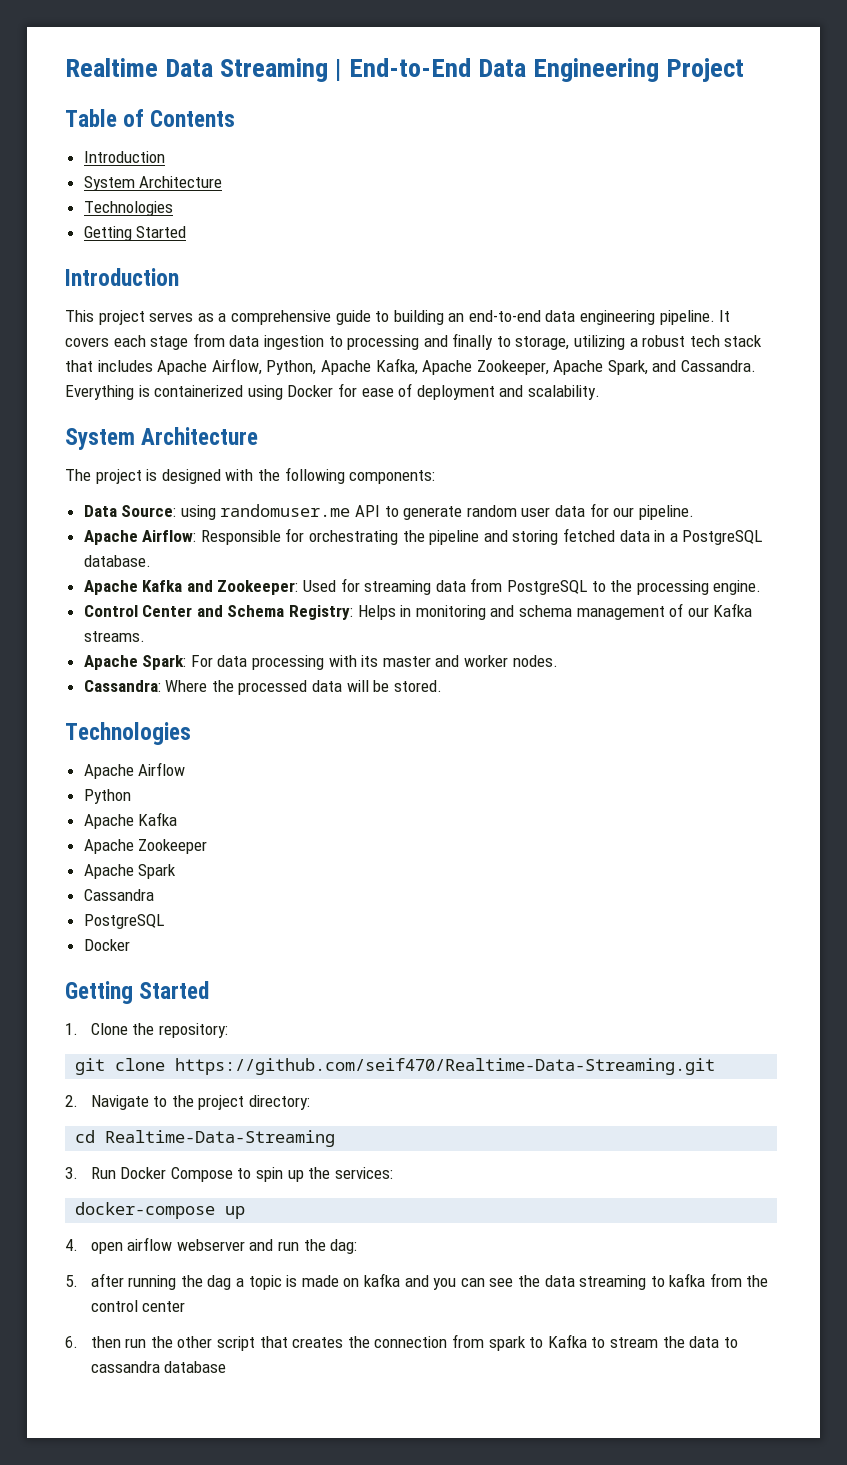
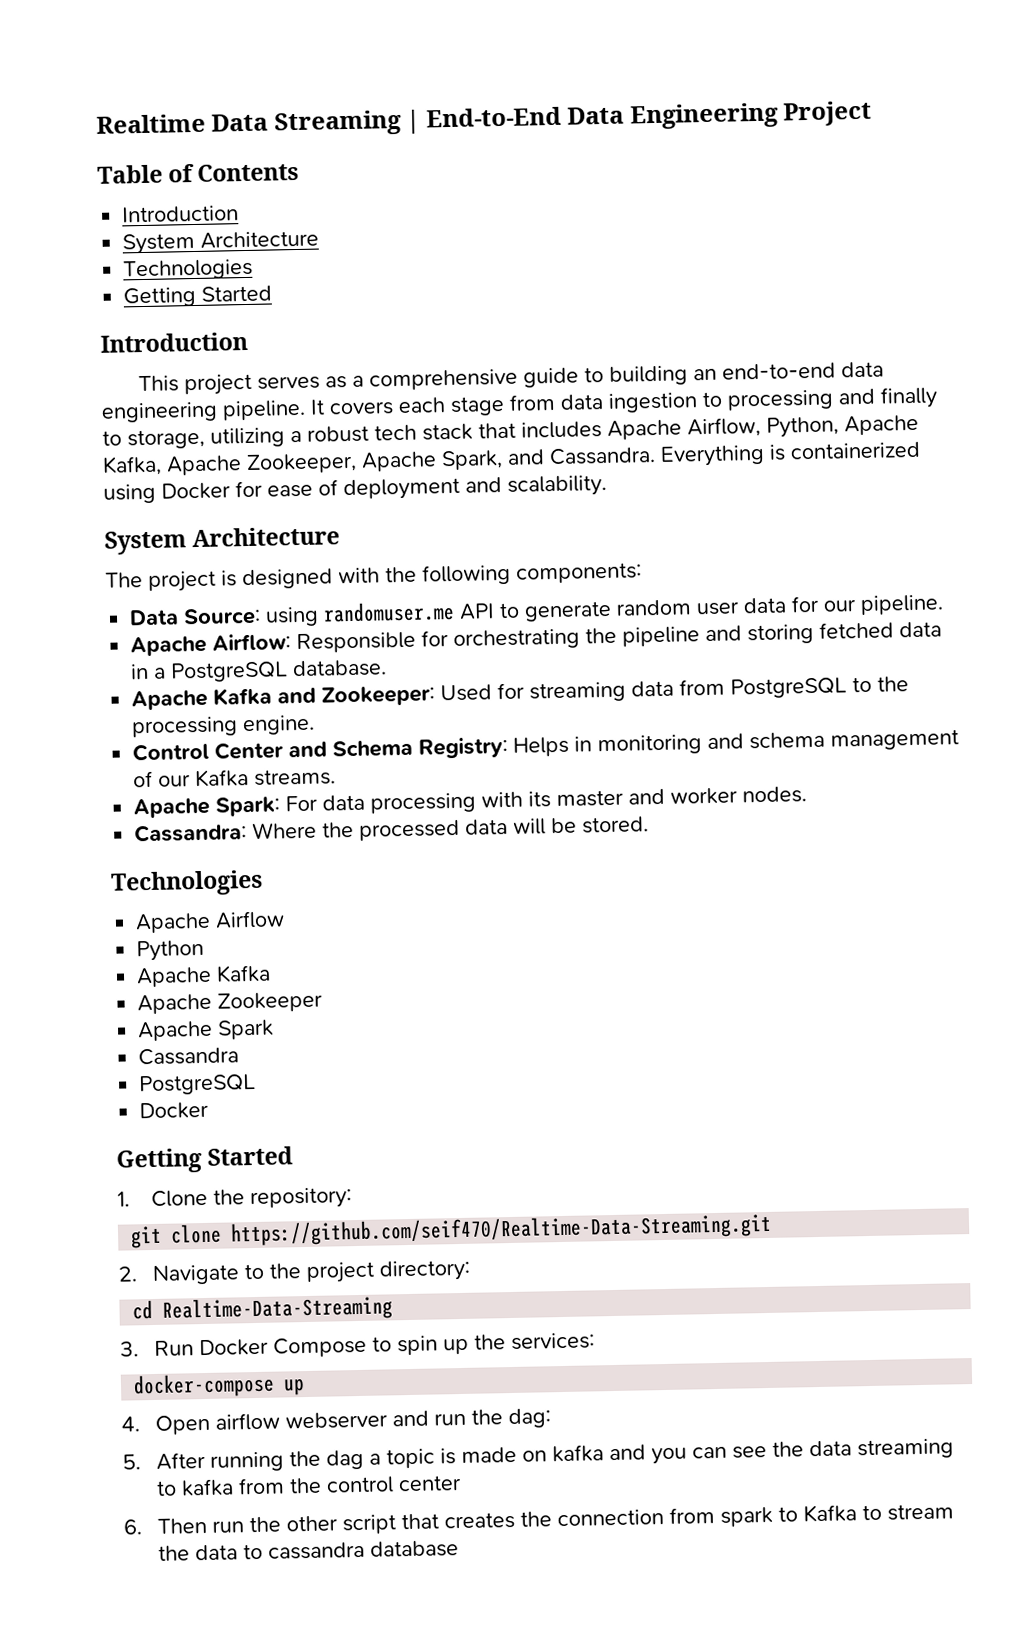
- 4. open airflow webserver and run the dag:
+ 4. Open airflow webserver and run the dag:
- 5. after running the dag a topic is made on kafka and you can see the data streaming to kafka from the control center
+ 5. After running the dag a topic is made on kafka and you can see the data streaming to kafka from the control center
- 6. then run the other script that creates the connection from spark to Kafka to stream the data to cassandra database
+ 6. Then run the other script that creates the connection from spark to Kafka to stream the data to cassandra database

